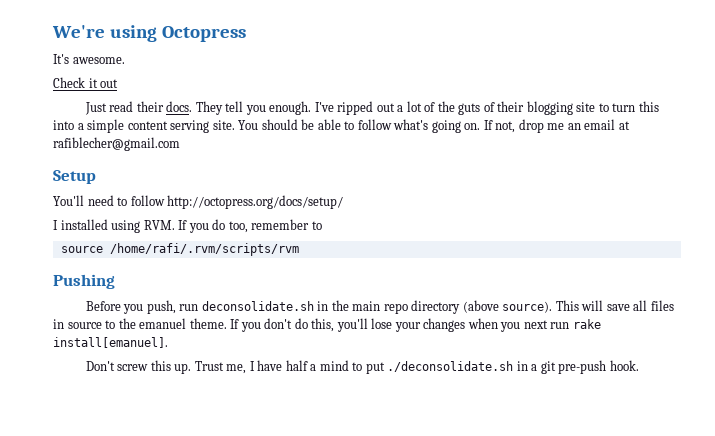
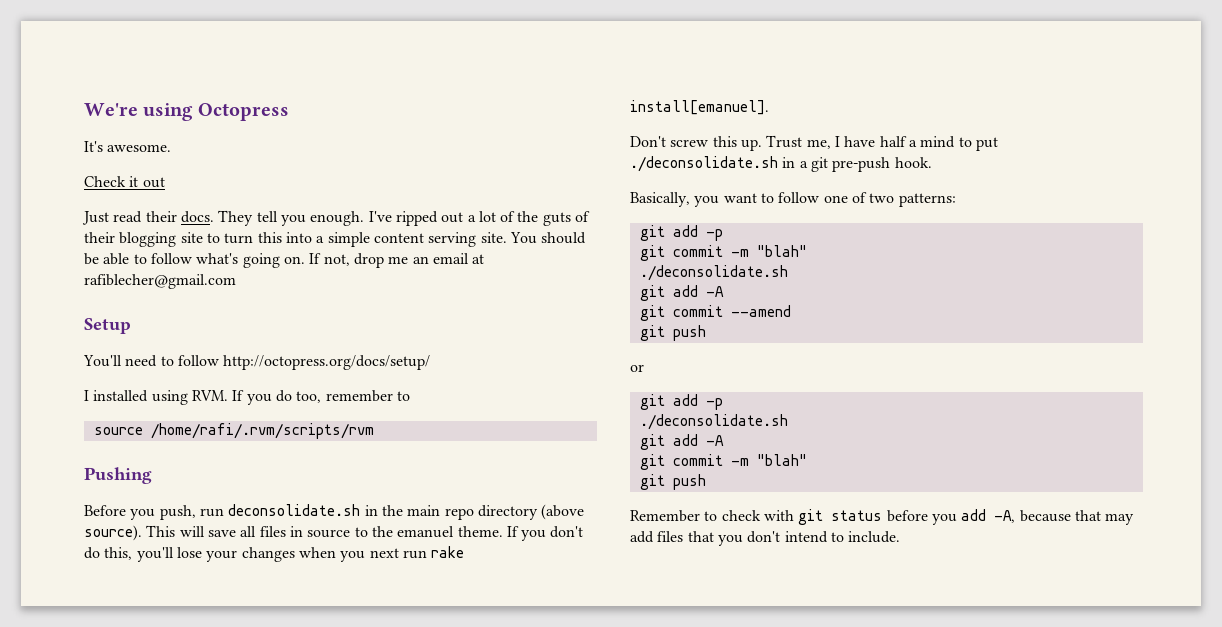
+ Basically, you want to follow one of two patterns:
+ git add -p
+ git commit -m "blah"
+ ./deconsolidate.sh
+ git add -A
+ git commit --amend
+ git push
+ or
+ git add -p
+ ./deconsolidate.sh
+ git add -A
+ git commit -m "blah"
+ git push
+ Remember to check with git status before you add -A, because that may add files that you don't intend to include.

